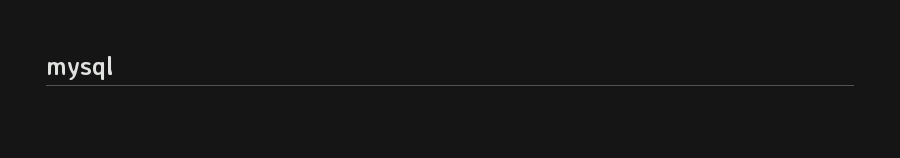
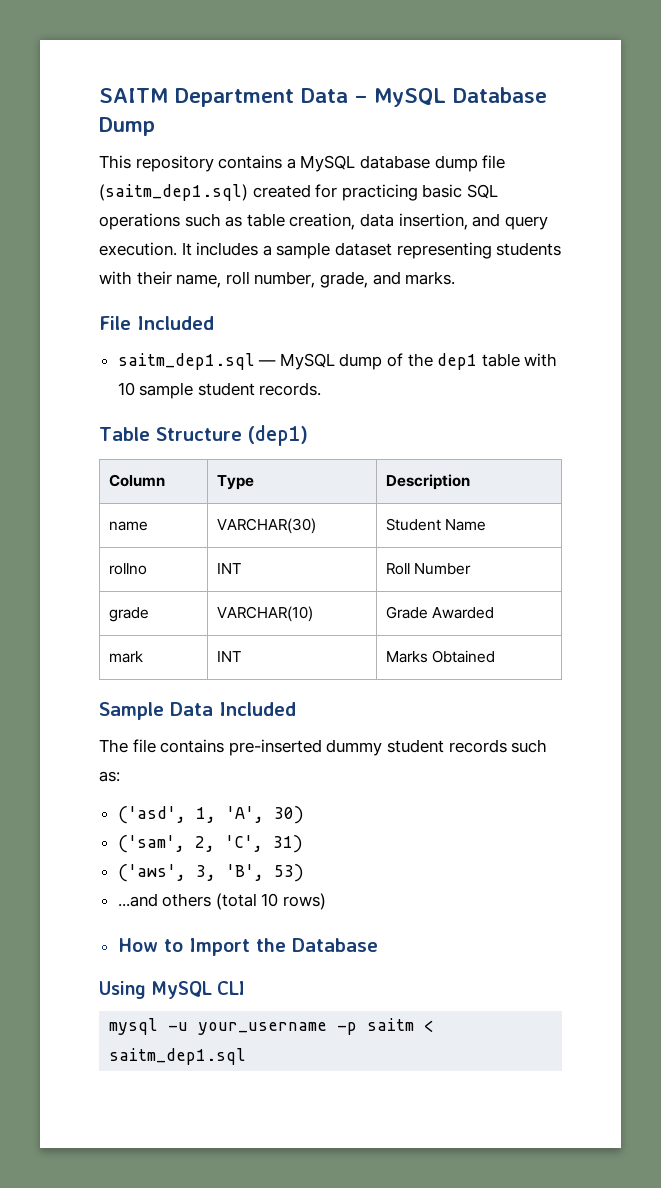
- mysql
+ SAITM Department Data – MySQL Database Dump
+ This repository contains a MySQL database dump file (saitm_dep1.sql) created for practicing basic SQL operations such as table creation, data insertion, and query execution. It includes a sample dataset representing students with their name, roll number, grade, and marks.
+ File Included
+ saitm_dep1.sql — MySQL dump of the dep1 table with 10 sample student records.
+ Table Structure (dep1)
+ Column | Type | Description
+ name | VARCHAR(30) | Student Name
+ rollno | INT | Roll Number
+ grade | VARCHAR(10) | Grade Awarded
+ mark | INT | Marks Obtained
+ Sample Data Included
+ The file contains pre-inserted dummy student records such as:
+ ('asd', 1, 'A', 30)
+ ('sam', 2, 'C', 31)
+ ('aws', 3, 'B', 53)
+ ...and others (total 10 rows)
+ How to Import the Database
+ Using MySQL CLI
+ mysql -u your_username -p saitm < saitm_dep1.sql

